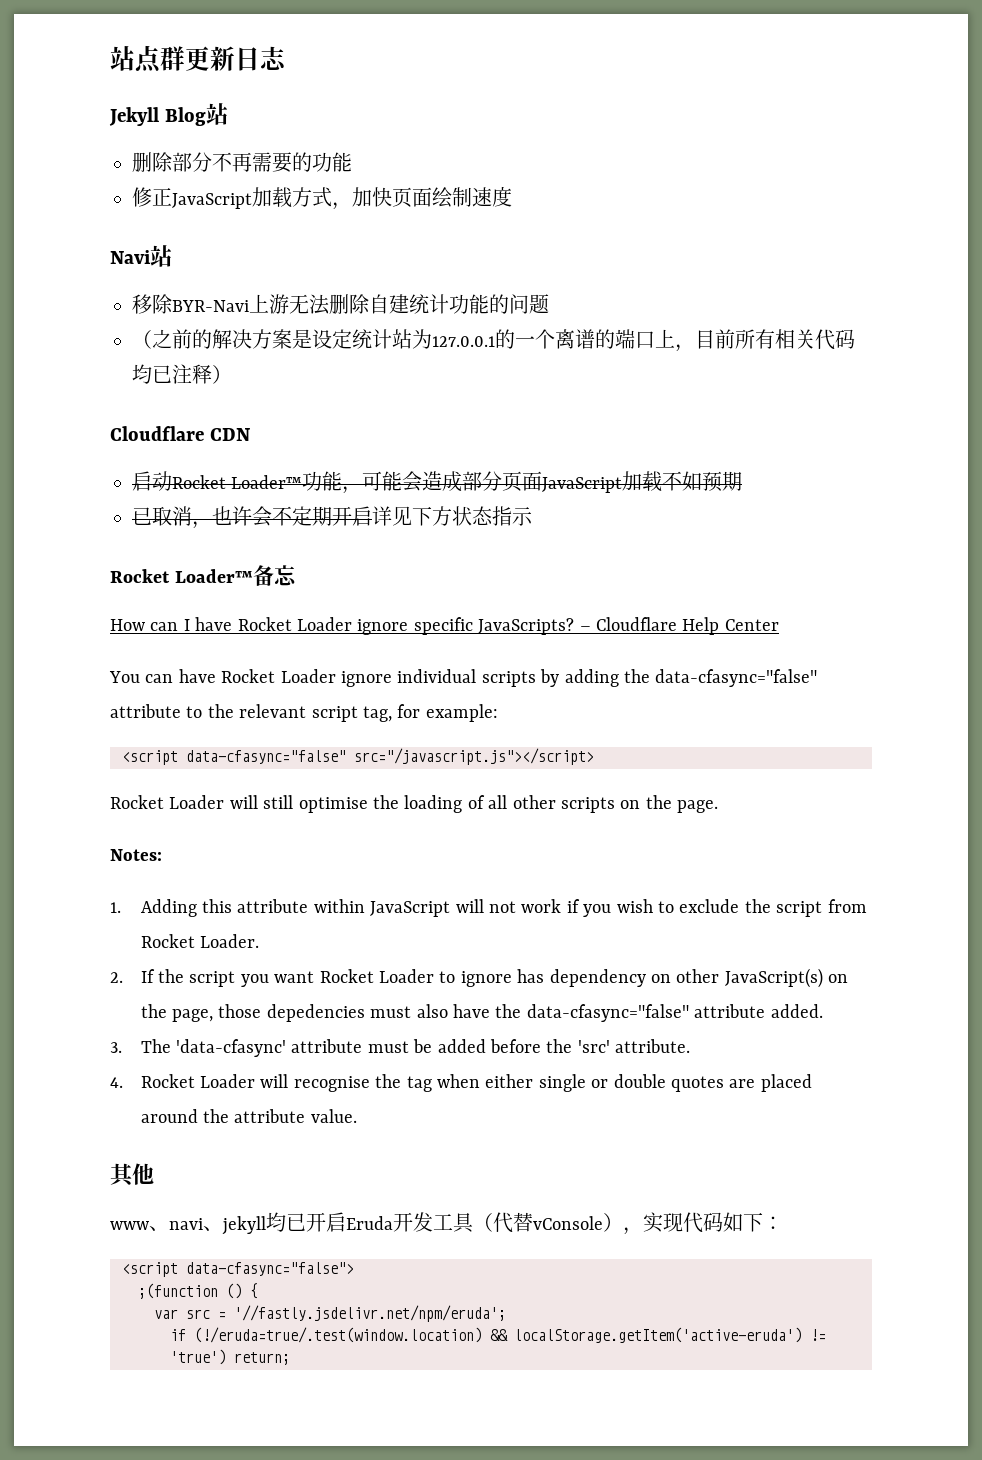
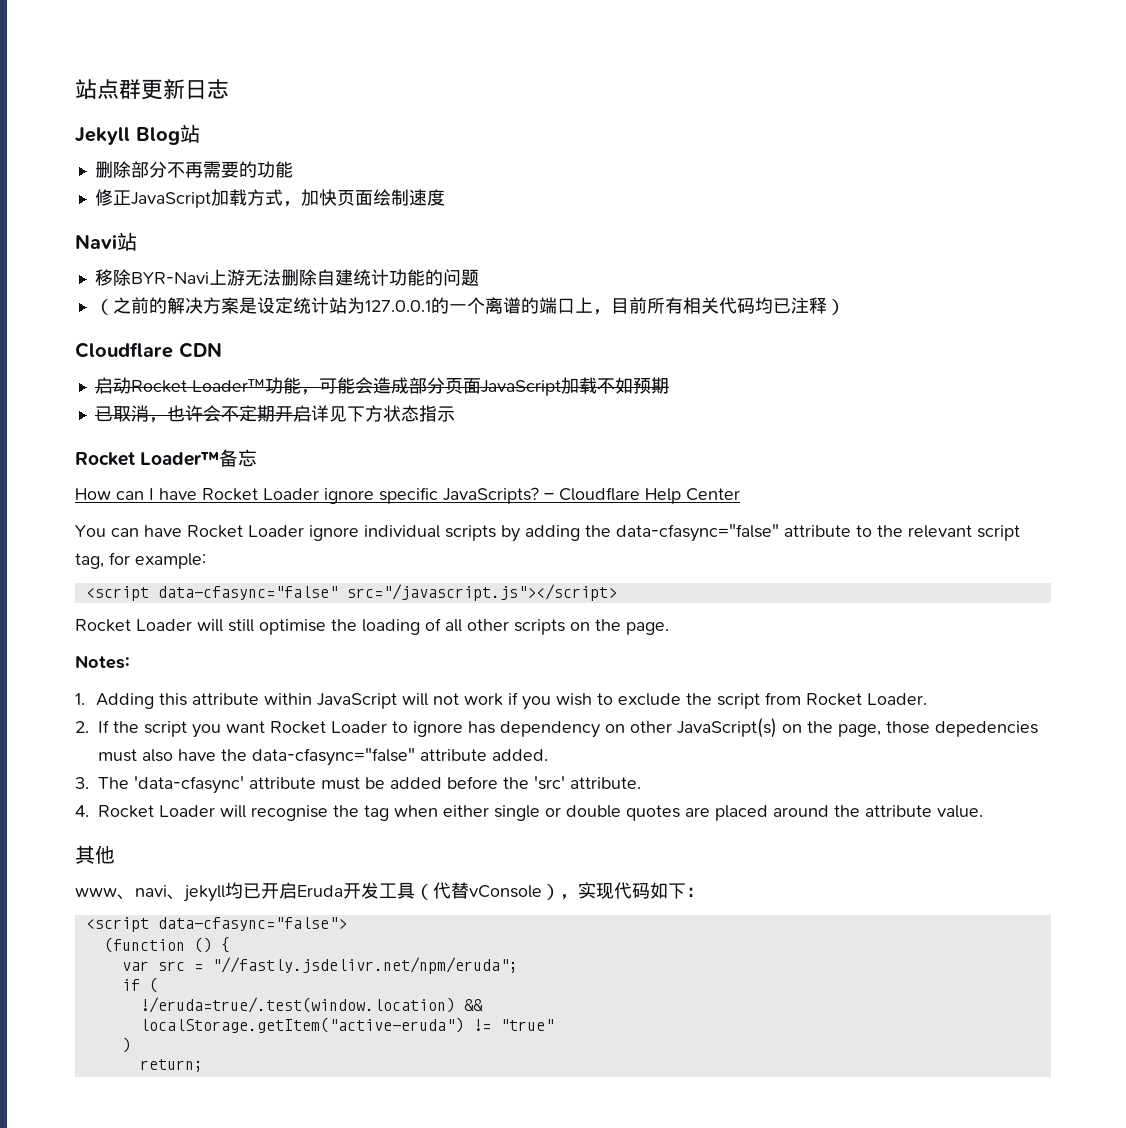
- ;(function () {
+ (function () {
- var src = '//fastly.jsdelivr.net/npm/eruda';
- if (!/eruda=true/.test(window.location) && localStorage.getItem('active-eruda') != 'true') return;
+ var src = "//fastly.jsdelivr.net/npm/eruda";
+ if (
+ !/eruda=true/.test(window.location) &&
+ localStorage.getItem("active-eruda") != "true"
+ )
+ return;

